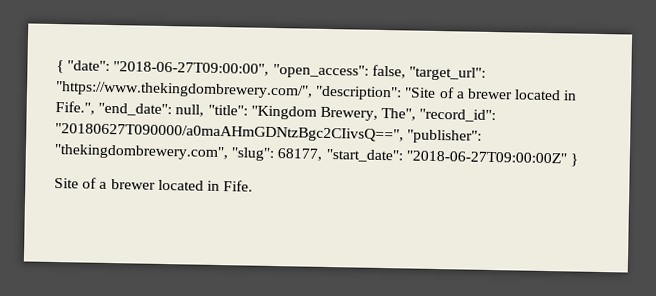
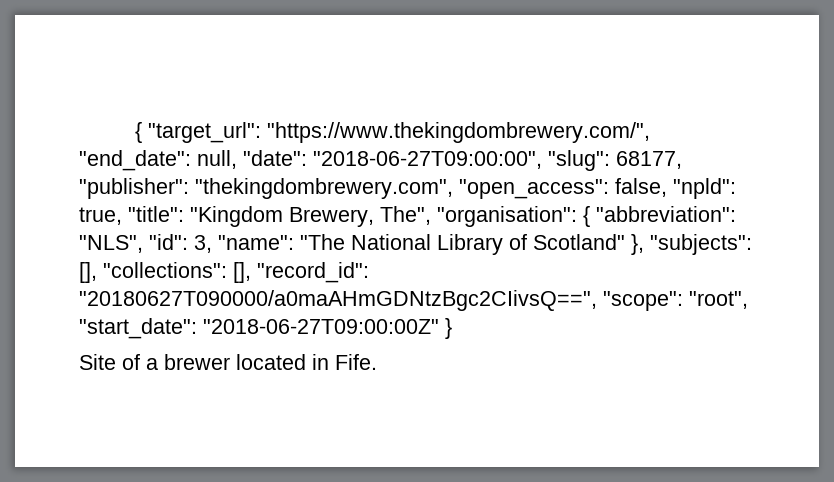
- { "date": "2018-06-27T09:00:00", "open_access": false, "target_url": "https://www.thekingdombrewery.com/", "description": "Site of a brewer located in Fife.", "end_date": null, "title": "Kingdom Brewery, The", "record_id": "20180627T090000/a0maAHmGDNtzBgc2CIivsQ==", "publisher": "thekingdombrewery.com", "slug": 68177, "start_date": "2018-06-27T09:00:00Z" }
+ { "target_url": "https://www.thekingdombrewery.com/", "end_date": null, "date": "2018-06-27T09:00:00", "slug": 68177, "publisher": "thekingdombrewery.com", "open_access": false, "npld": true, "title": "Kingdom Brewery, The", "organisation": { "abbreviation": "NLS", "id": 3, "name": "The National Library of Scotland" }, "subjects": [], "collections": [], "record_id": "20180627T090000/a0maAHmGDNtzBgc2CIivsQ==", "scope": "root", "start_date": "2018-06-27T09:00:00Z" }

